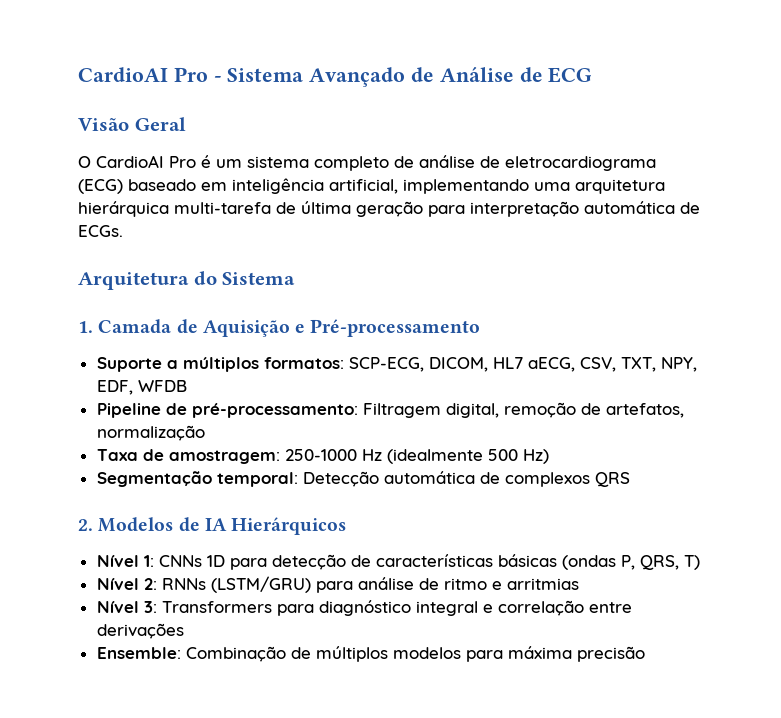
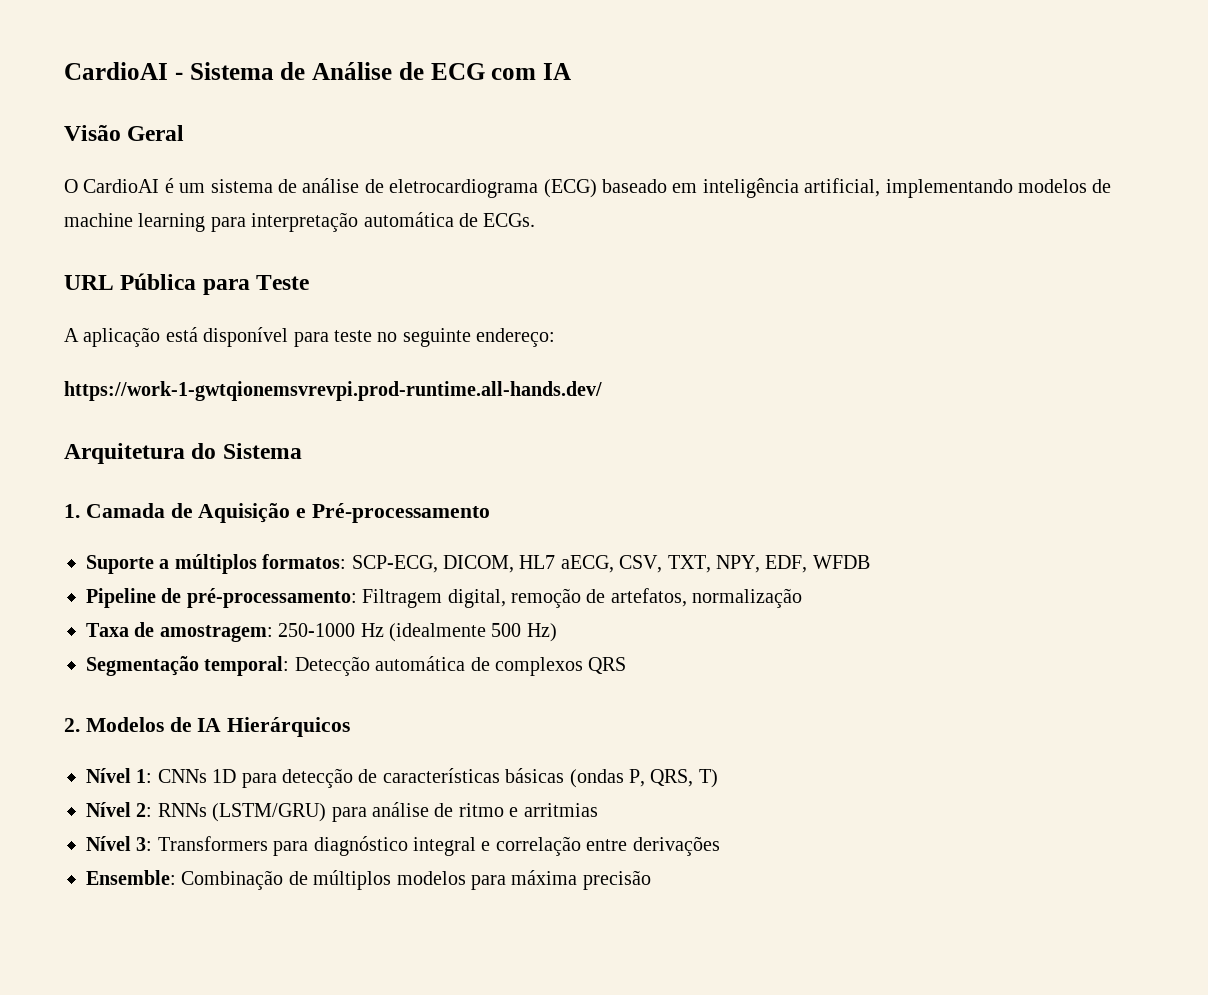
- CardioAI Pro - Sistema Avançado de Análise de ECG
+ CardioAI - Sistema de Análise de ECG com IA
- O CardioAI Pro é um sistema completo de análise de eletrocardiograma (ECG) baseado em inteligência artificial, implementando uma arquitetura hierárquica multi-tarefa de última geração para interpretação automática de ECGs.
+ O CardioAI é um sistema de análise de eletrocardiograma (ECG) baseado em inteligência artificial, implementando modelos de machine learning para interpretação automática de ECGs.
+ URL Pública para Teste
+ A aplicação está disponível para teste no seguinte endereço:
+ https://work-1-gwtqionemsvrevpi.prod-runtime.all-hands.dev/

